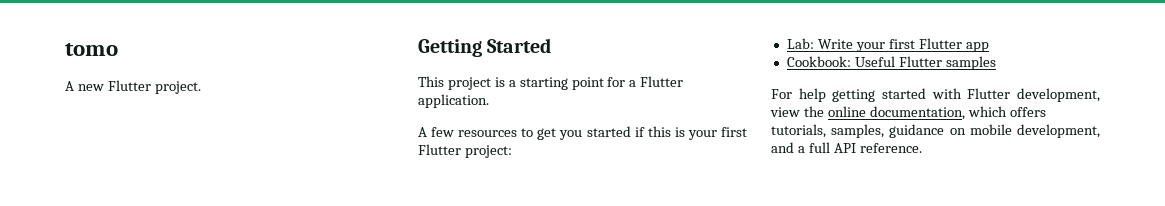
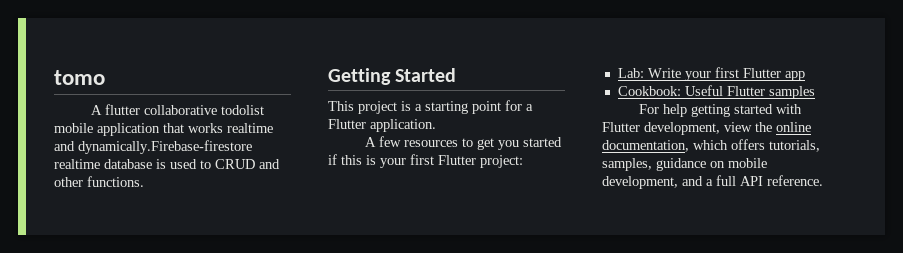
- A new Flutter project.
+ A flutter collaborative todolist mobile application that works realtime and dynamically.Firebase-firestore realtime database is used to CRUD and other functions.

